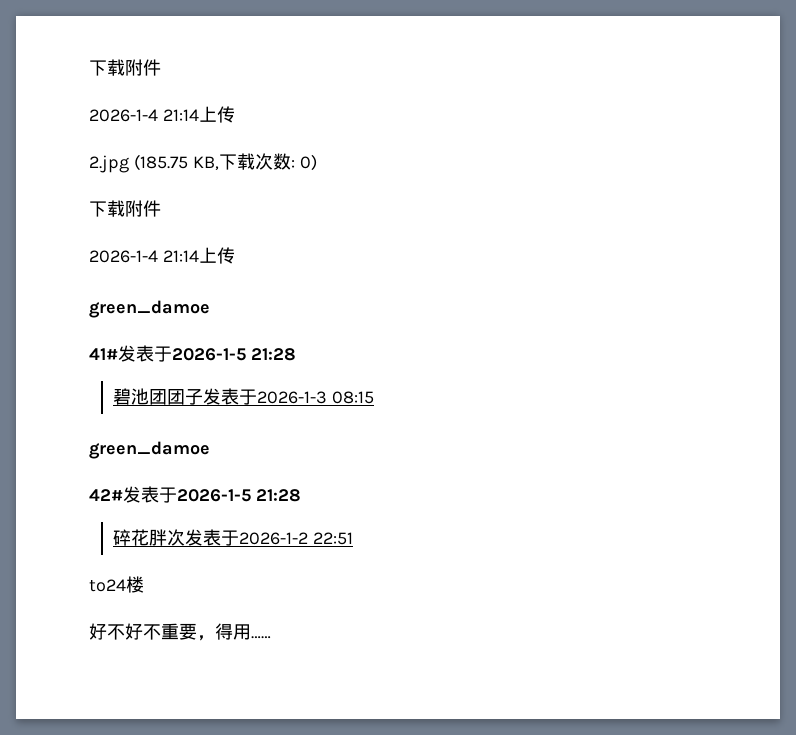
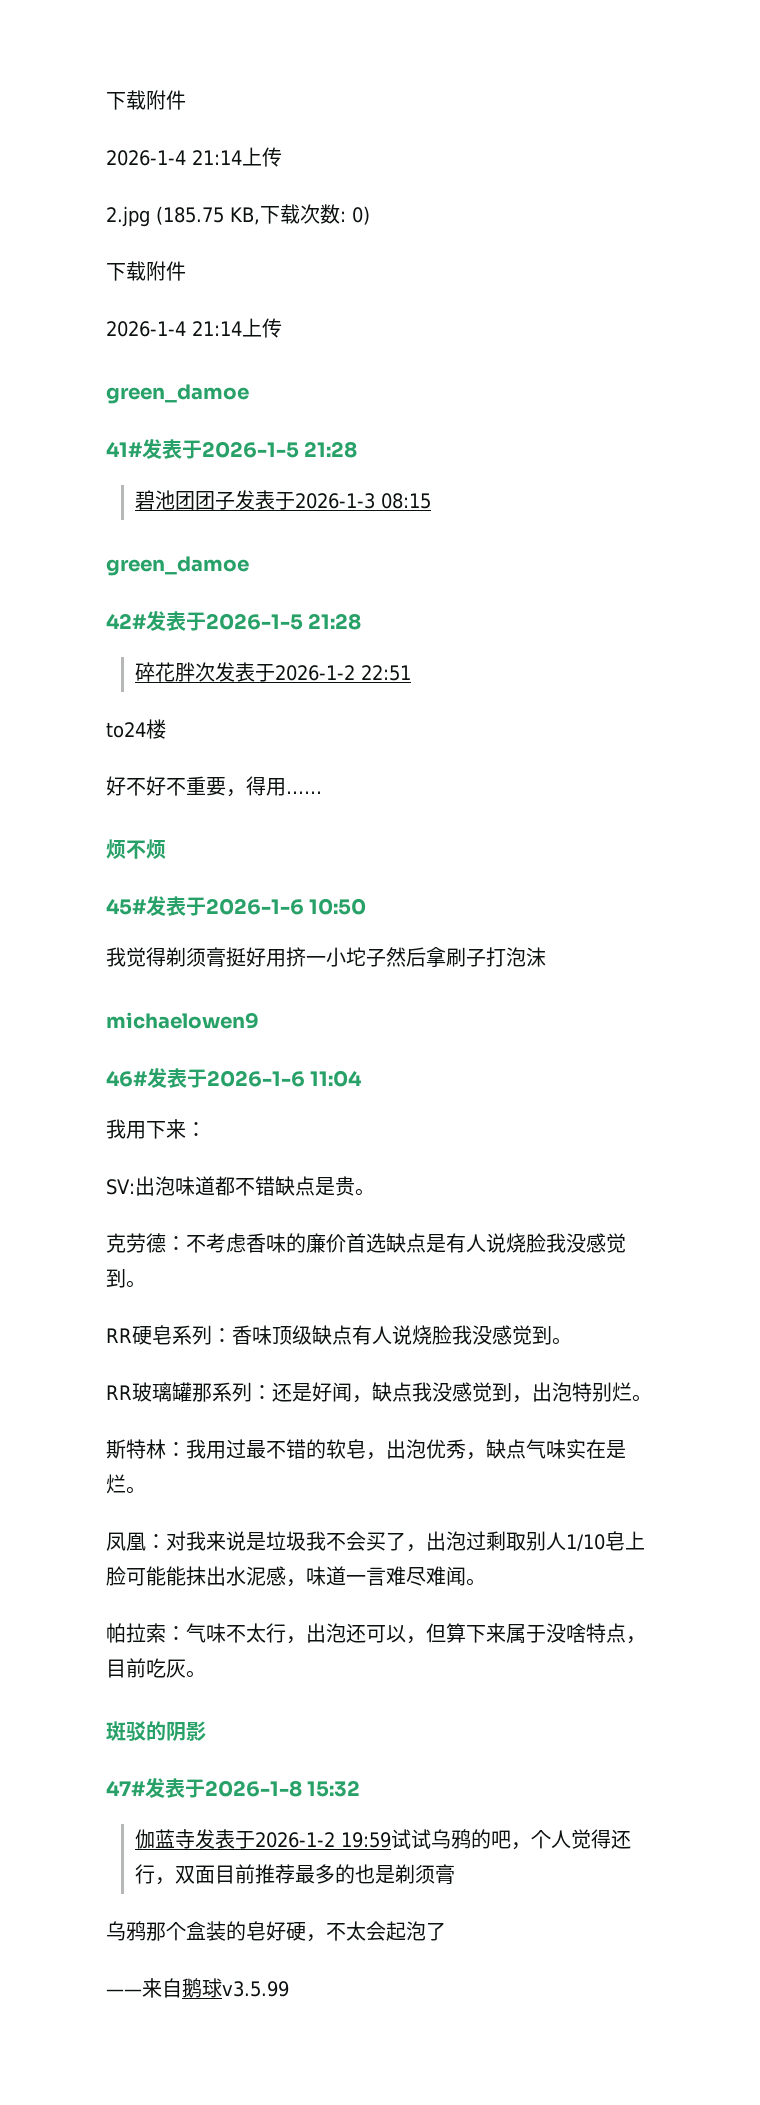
+ 烦不烦
+ 45#发表于2026-1-6 10:50
+ 我觉得剃须膏挺好用挤一小坨子然后拿刷子打泡沫
+ michaelowen9
+ 46#发表于2026-1-6 11:04
+ 我用下来：
+ SV:出泡味道都不错缺点是贵。
+ 克劳德：不考虑香味的廉价首选缺点是有人说烧脸我没感觉到。
+ RR硬皂系列：香味顶级缺点有人说烧脸我没感觉到。
+ RR玻璃罐那系列：还是好闻，缺点我没感觉到，出泡特别烂。
+ 斯特林：我用过最不错的软皂，出泡优秀，缺点气味实在是烂。
+ 凤凰：对我来说是垃圾我不会买了，出泡过剩取别人1/10皂上脸可能能抹出水泥感，味道一言难尽难闻。
+ 帕拉索：气味不太行，出泡还可以，但算下来属于没啥特点，目前吃灰。
+ 斑驳的阴影
+ 47#发表于2026-1-8 15:32
+ 伽蓝寺发表于2026-1-2 19:59试试乌鸦的吧，个人觉得还行，双面目前推荐最多的也是剃须膏
+ 乌鸦那个盒装的皂好硬，不太会起泡了
+ ——来自鹅球v3.5.99

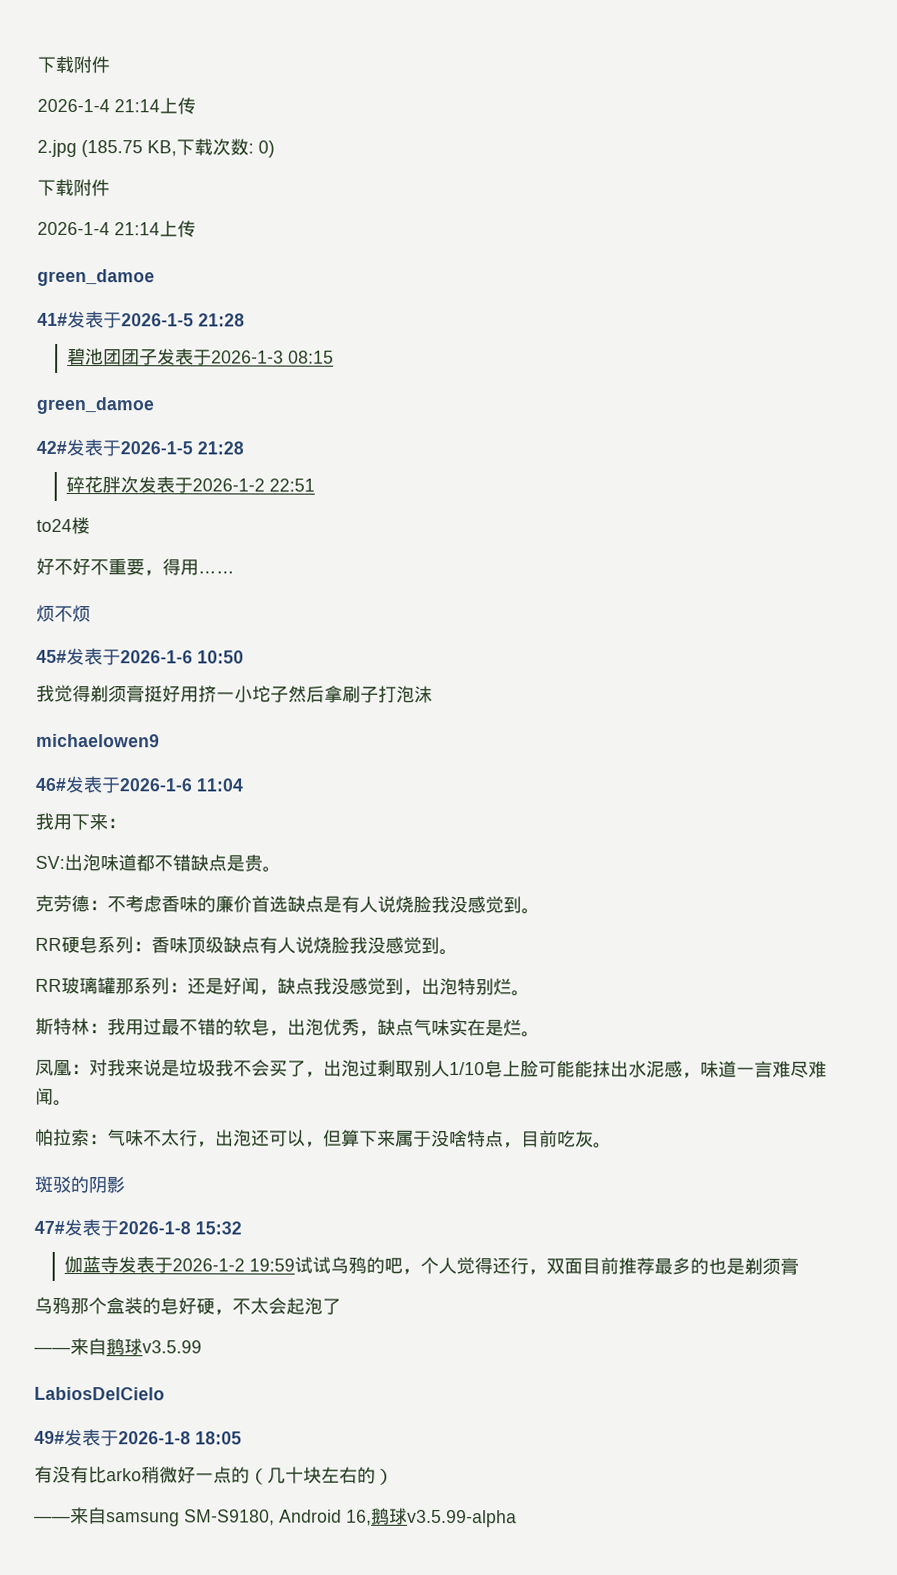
+ LabiosDelCielo
+ 49#发表于2026-1-8 18:05
+ 有没有比arko稍微好一点的（几十块左右的）
+ ——来自samsung SM-S9180, Android 16,鹅球v3.5.99-alpha

